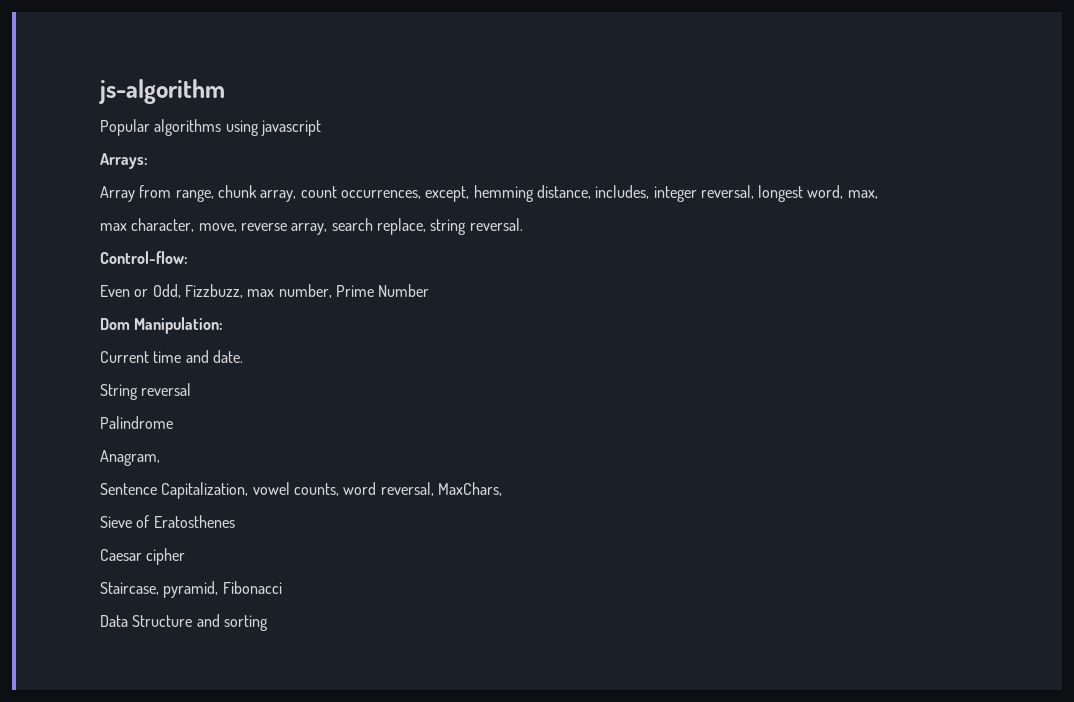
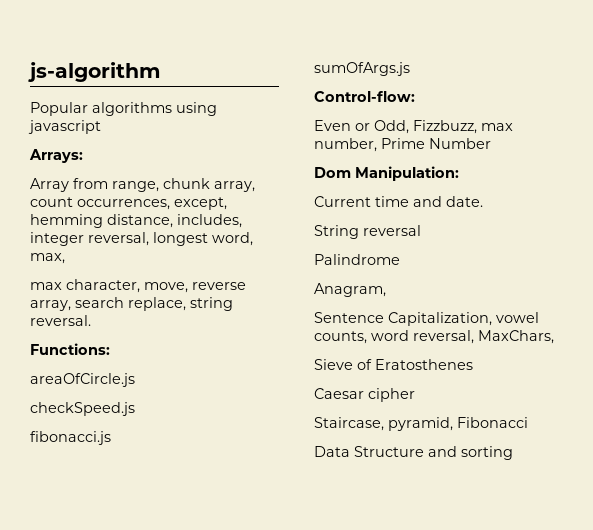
+ Functions:
+ areaOfCircle.js
+ checkSpeed.js
+ fibonacci.js
+ sumOfArgs.js

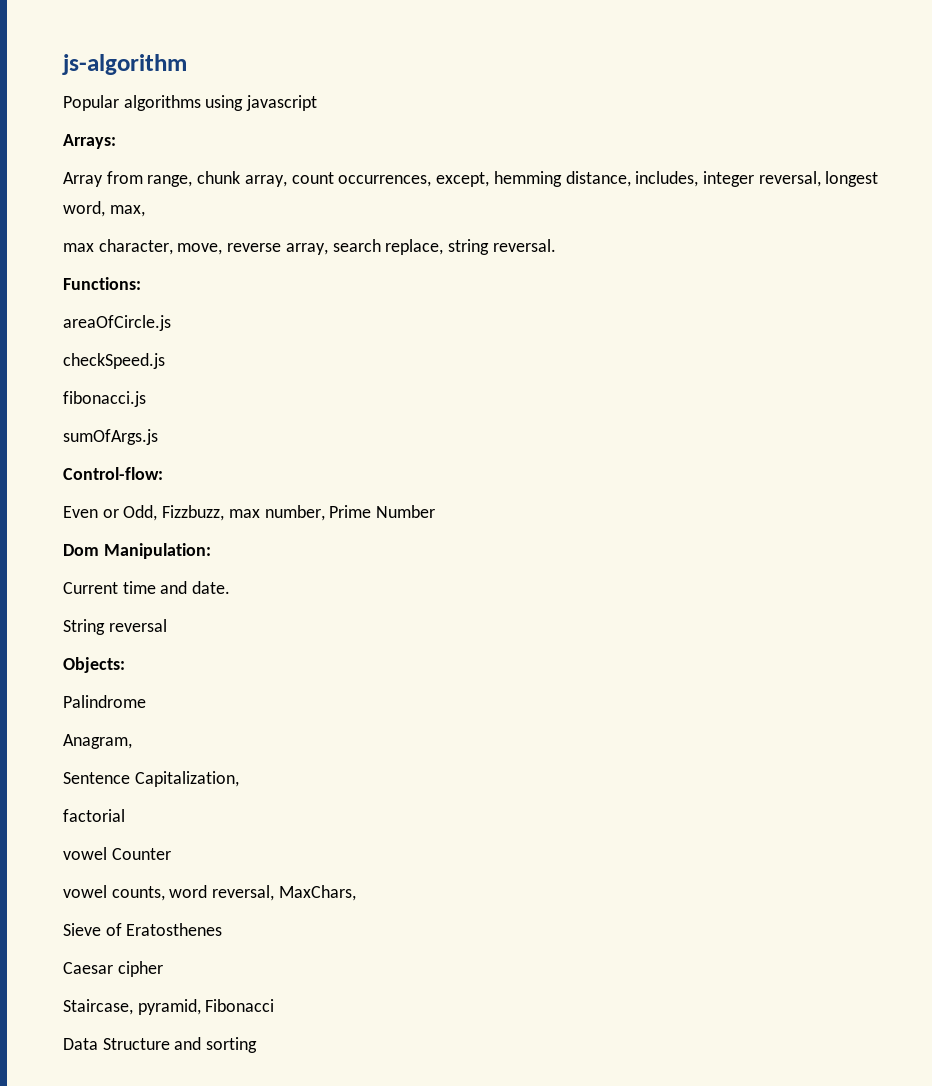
+ Objects:
- Sentence Capitalization, vowel counts, word reversal, MaxChars,
+ Sentence Capitalization,
+ factorial
+ vowel Counter
+ vowel counts, word reversal, MaxChars,

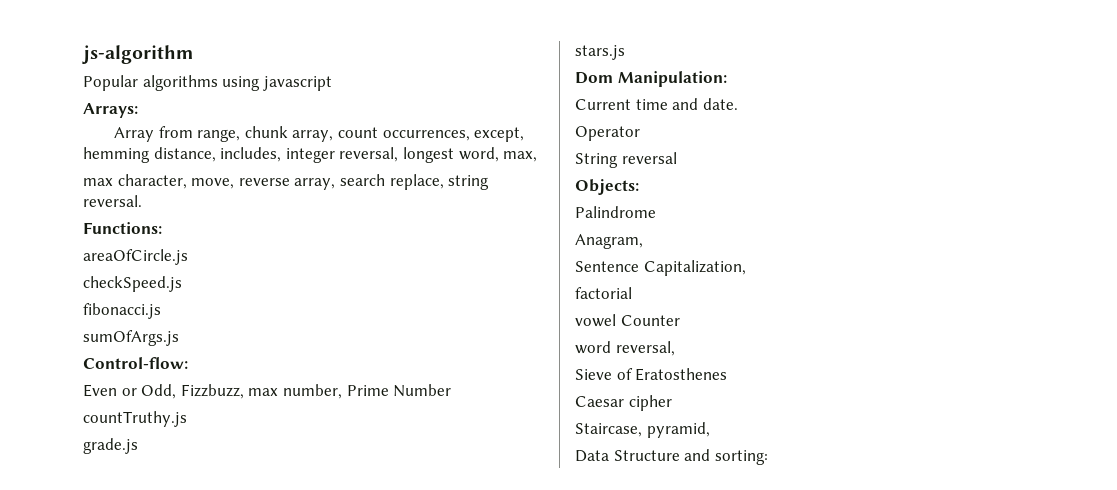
+ countTruthy.js
+ grade.js
+ stars.js
+ Operator
- vowel counts, word reversal, MaxChars,
+ word reversal,
- Staircase, pyramid, Fibonacci
+ Staircase, pyramid,
- Data Structure and sorting
+ Data Structure and sorting:

